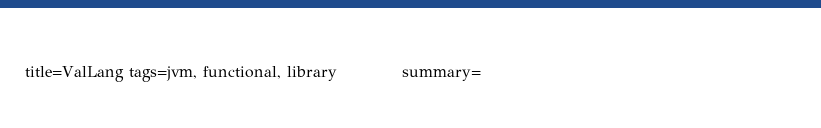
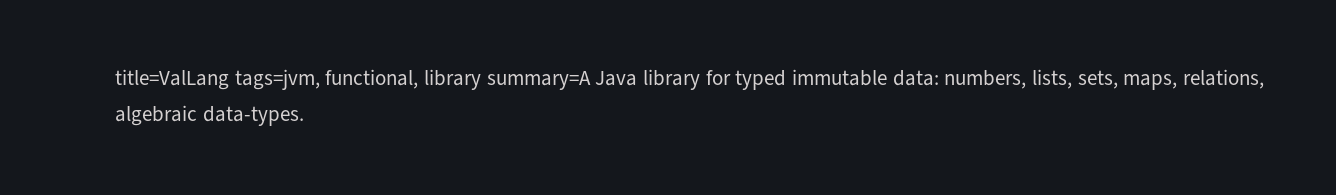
- title=ValLang tags=jvm, functional, library summary=
+ title=ValLang tags=jvm, functional, library summary=A Java library for typed immutable data: numbers, lists, sets, maps, relations, algebraic data-types.

